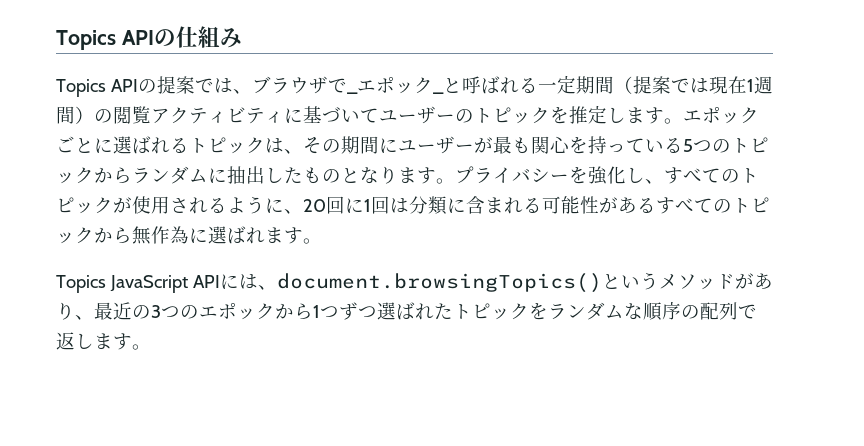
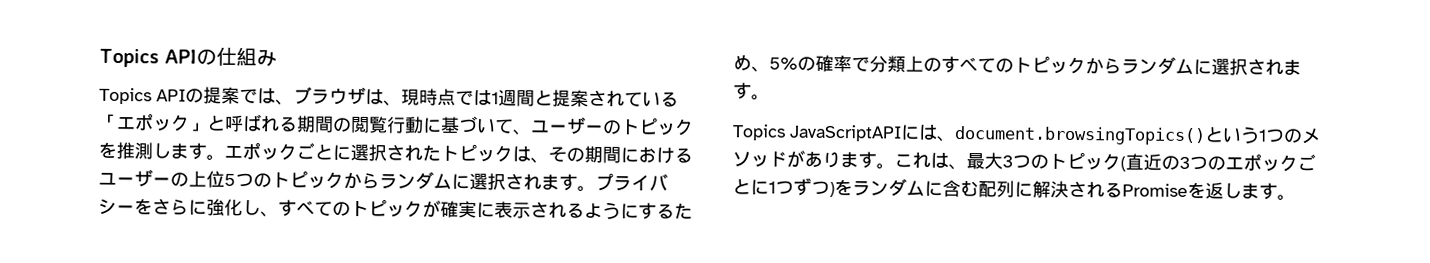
- Topics APIの提案では、ブラウザで_エポック_と呼ばれる一定期間（提案では現在1週間）の閲覧アクティビティに基づいてユーザーのトピックを推定します。
+ Topics APIの提案では、ブラウザは、現時点では1週間と提案されている「エポック」と呼ばれる期間の閲覧行動に基づいて、ユーザーのトピックを推測します。
- エポックごとに選ばれるトピックは、その期間にユーザーが最も関心を持っている5つのトピックからランダムに抽出したものとなります。
+ エポックごとに選択されたトピックは、その期間におけるユーザーの上位5つのトピックからランダムに選択されます。
- プライバシーを強化し、すべてのトピックが使用されるように、20回に1回は分類に含まれる可能性があるすべてのトピックから無作為に選ばれます。
+ プライバシーをさらに強化し、すべてのトピックが確実に表示されるようにするため、5%の確率で分類上のすべてのトピックからランダムに選択されます。
- Topics JavaScript APIには、document.browsingTopics()というメソッドがあり、最近の3つのエポックから1つずつ選ばれたトピックをランダムな順序の配列で返します。
+ Topics JavaScriptAPIには、document.browsingTopics()という1つのメソッドがあります。これは、最大3つのトピック(直近の3つのエポックごとに1つずつ)をランダムに含む配列に解決されるPromiseを返します。

